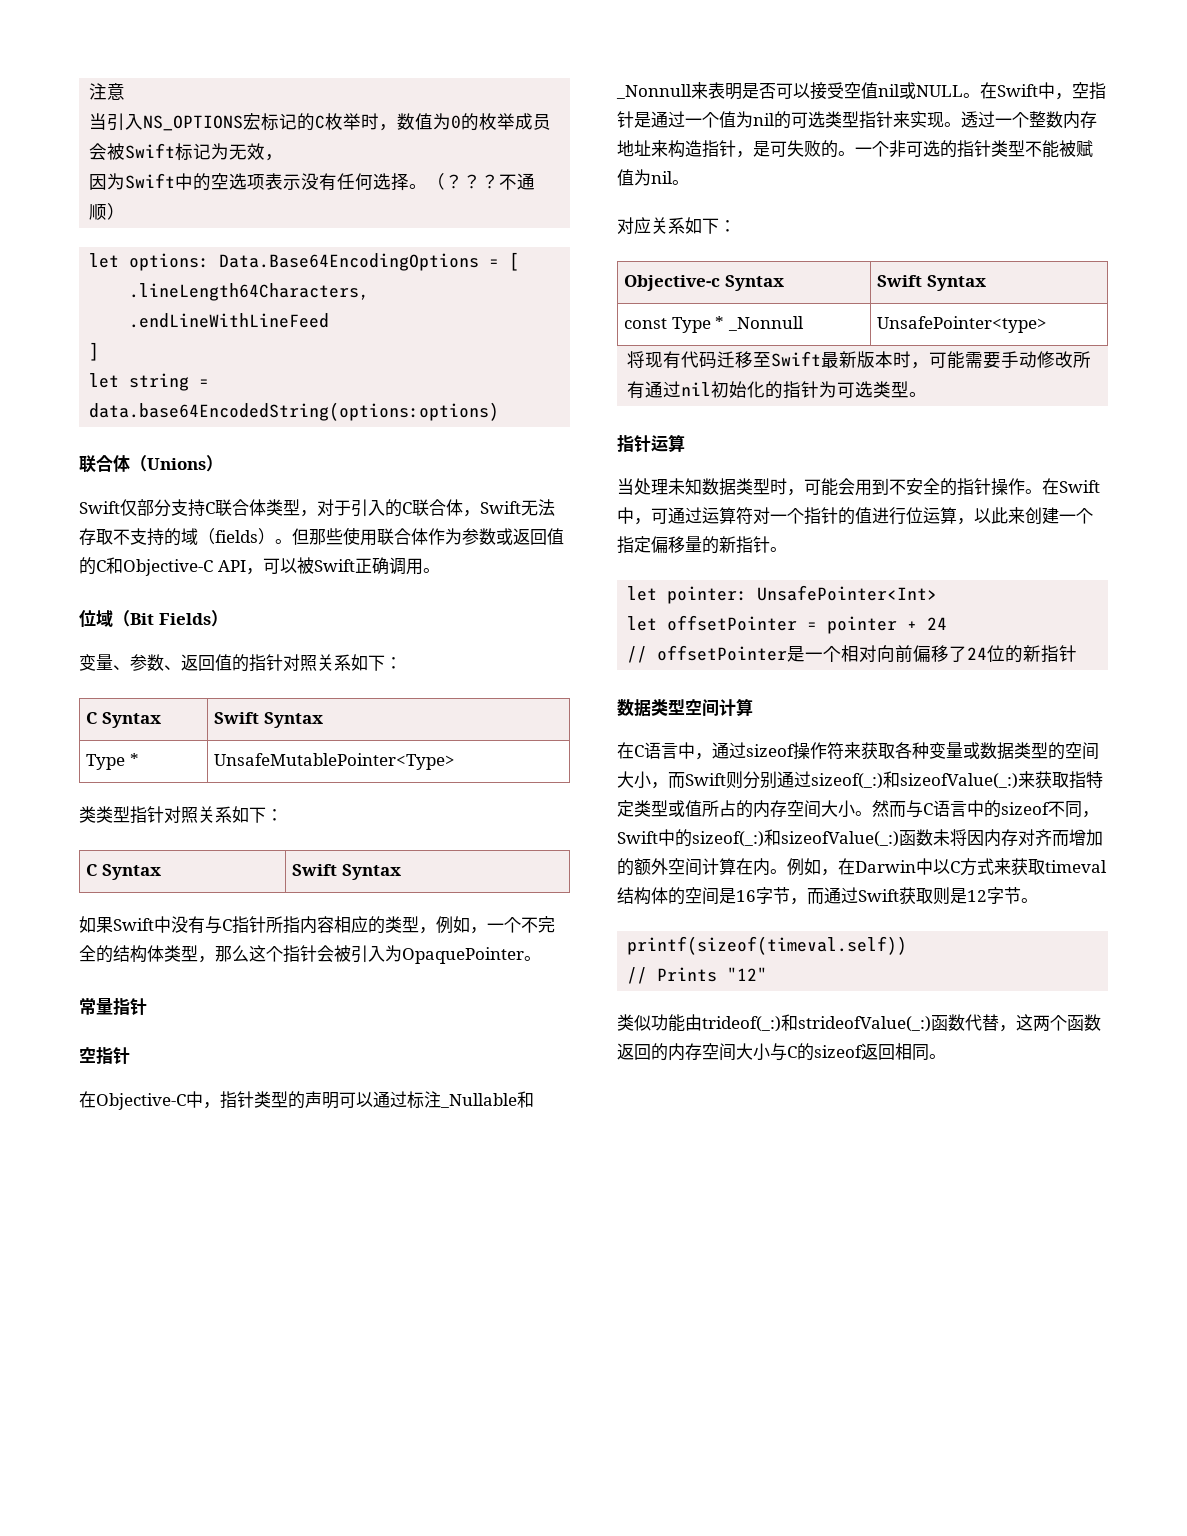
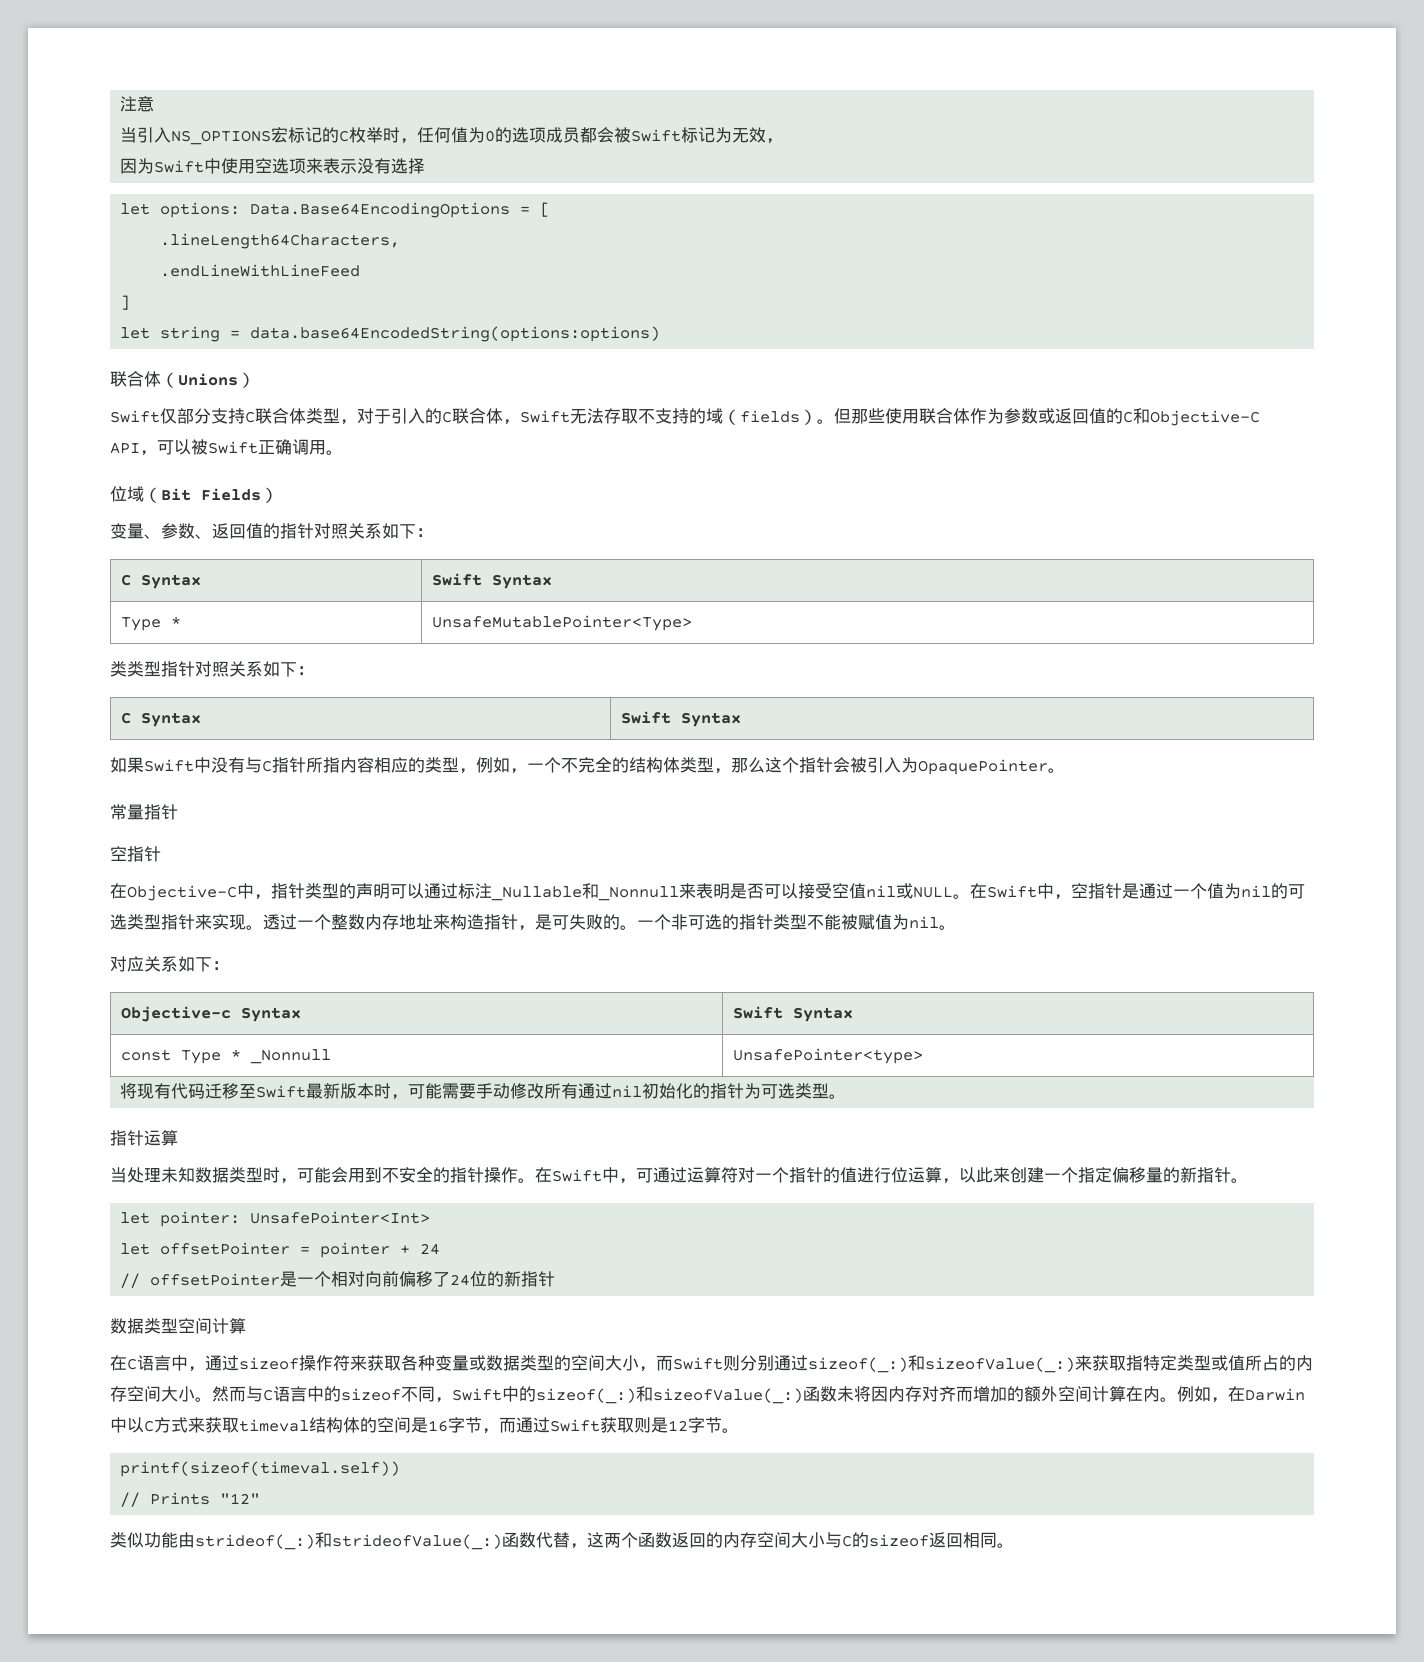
- 当引入NS_OPTIONS宏标记的C枚举时，数值为0的枚举成员会被Swift标记为无效，
+ 当引入NS_OPTIONS宏标记的C枚举时，任何值为0的选项成员都会被Swift标记为无效，
- 因为Swift中的空选项表示没有任何选择。（？？？不通顺）
+ 因为Swift中使用空选项来表示没有选择
- 类似功能由trideof(_:)和strideofValue(_:)函数代替，这两个函数返回的内存空间大小与C的sizeof返回相同。
+ 类似功能由strideof(_:)和strideofValue(_:)函数代替，这两个函数返回的内存空间大小与C的sizeof返回相同。

